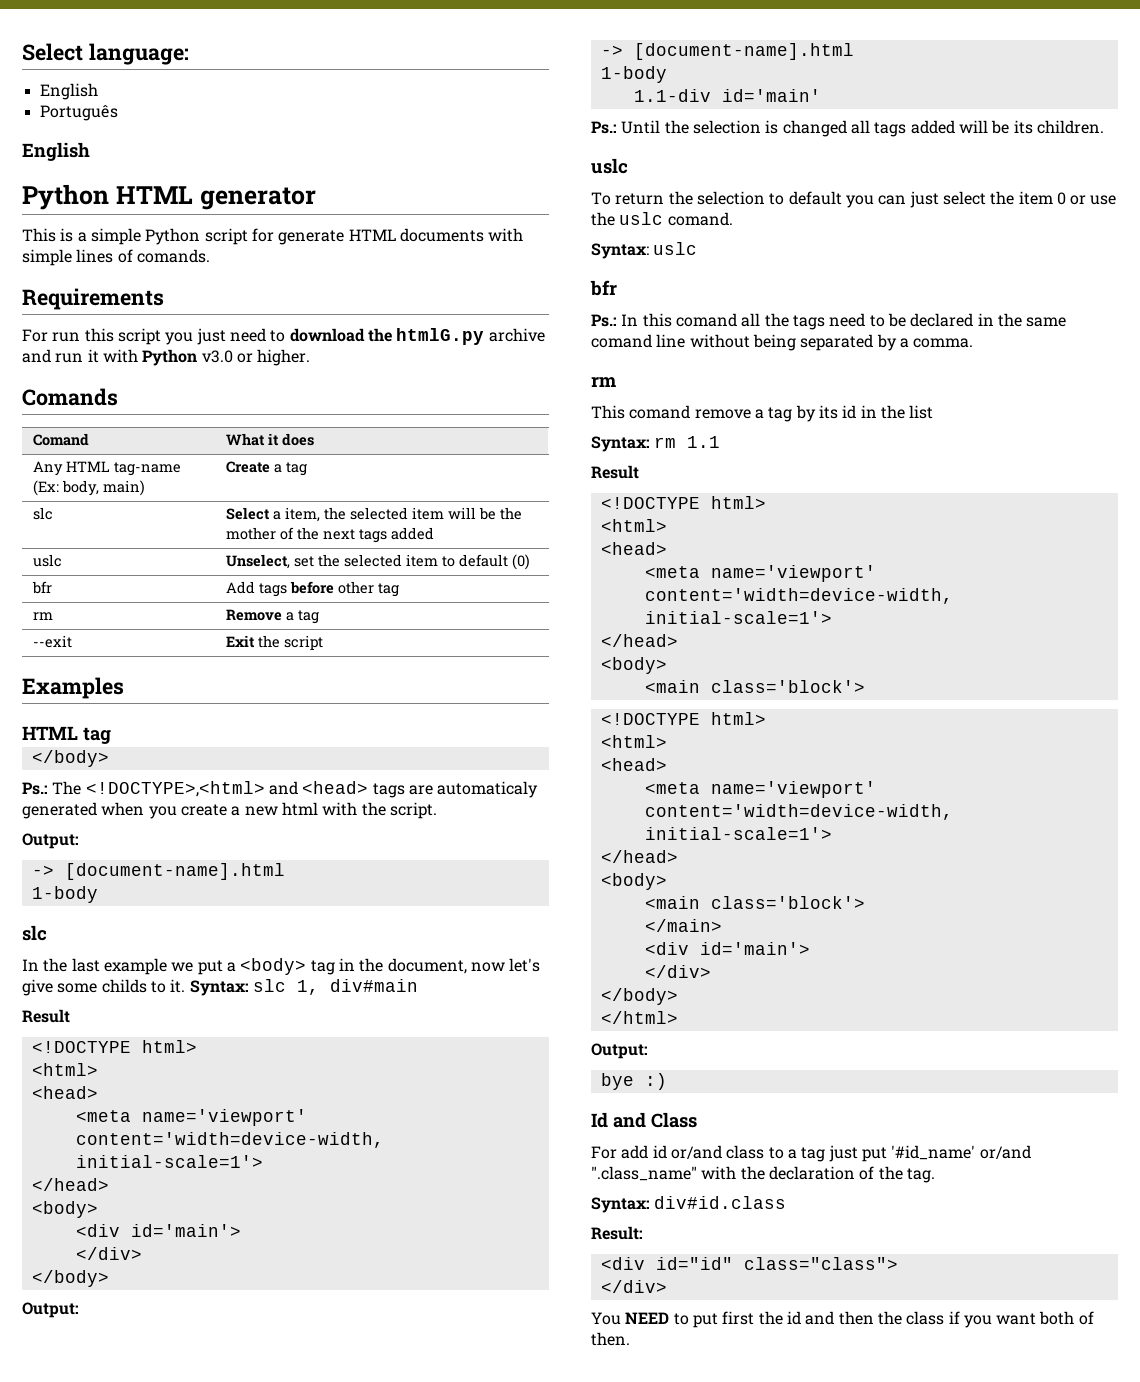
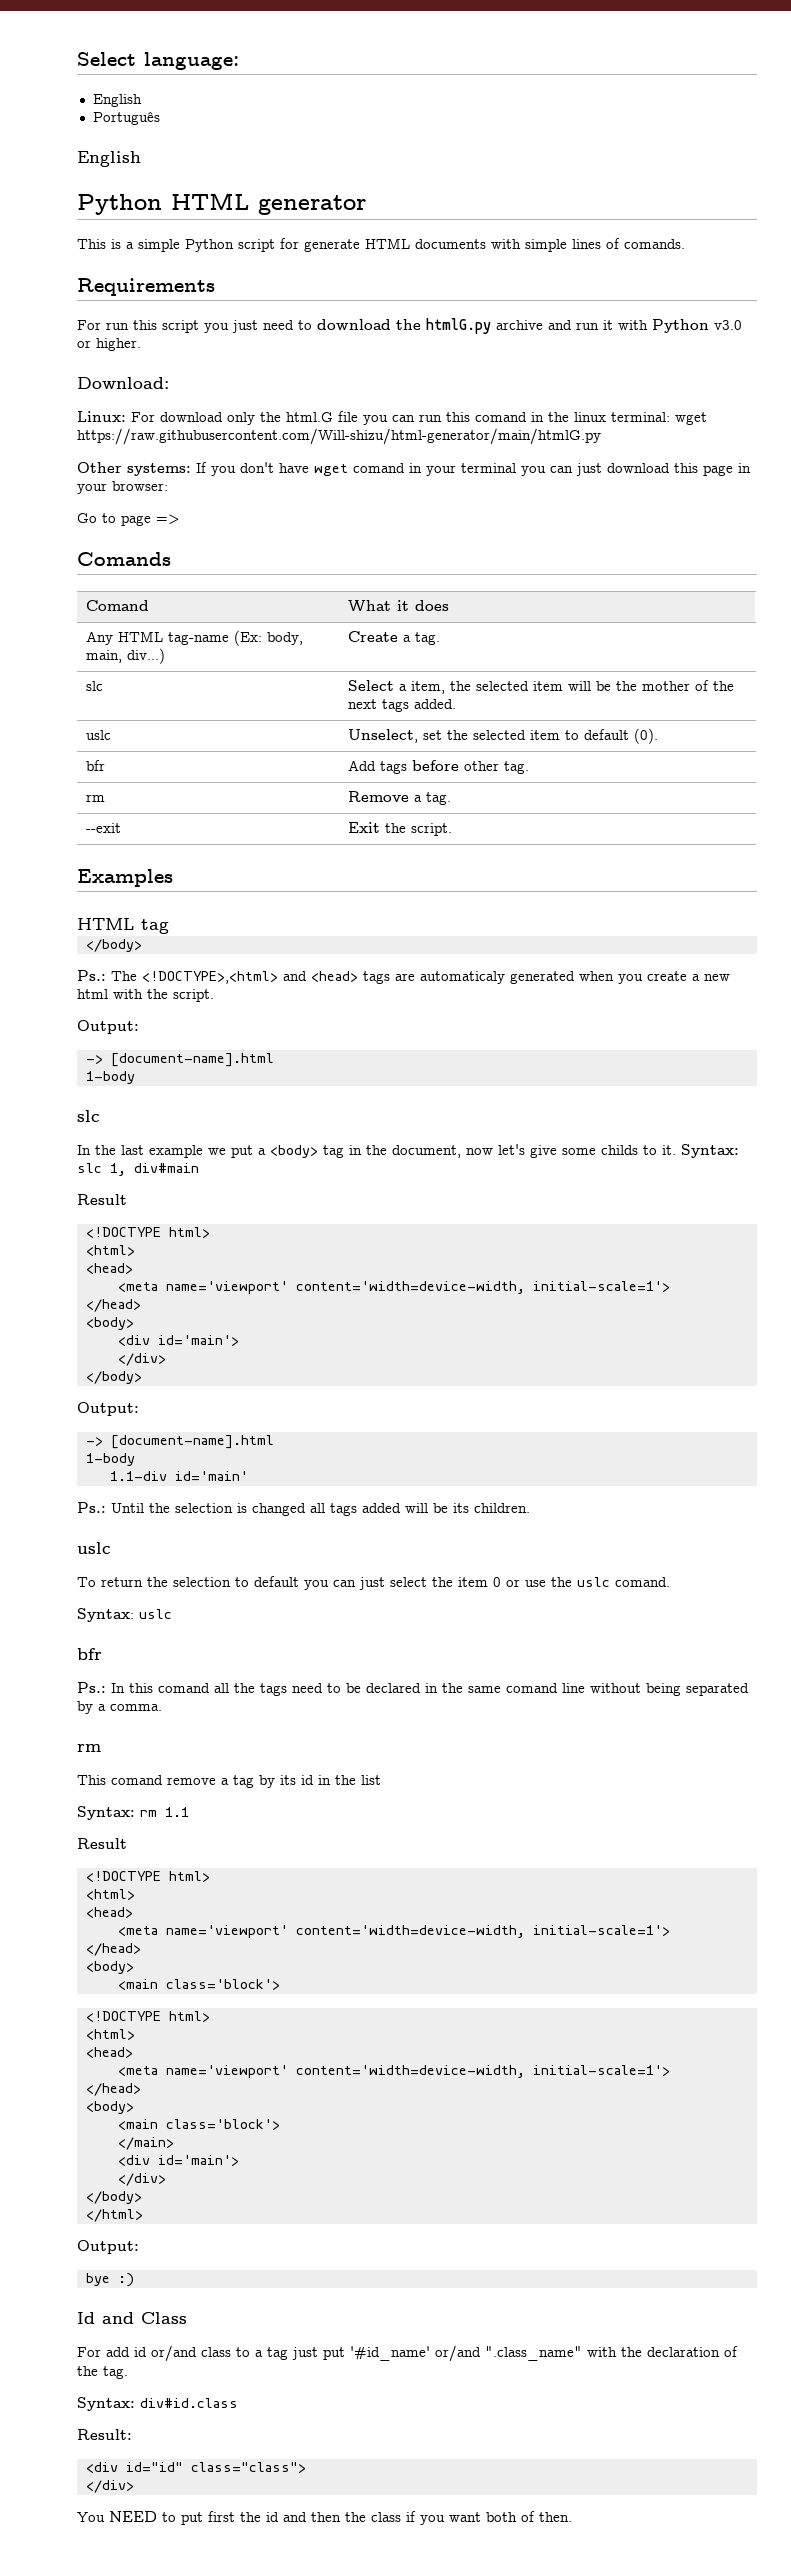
+ Download:
+ Linux: For download only the html.G file you can run this comand in the linux terminal: wget https://raw.githubusercontent.com/Will-shizu/html-generator/main/htmlG.py
+ Other systems: If you don't have wget comand in your terminal you can just download this page in your browser:
+ Go to page =>
- Any HTML tag-name (Ex: body, main) | Create a tag
+ Any HTML tag-name (Ex: body, main, div...) | Create a tag.
- slc | Select a item, the selected item will be the mother of the next tags added
+ slc | Select a item, the selected item will be the mother of the next tags added.
- uslc | Unselect, set the selected item to default (0)
+ uslc | Unselect, set the selected item to default (0).
- bfr | Add tags before other tag
+ bfr | Add tags before other tag.
- rm | Remove a tag
+ rm | Remove a tag.
- --exit | Exit the script
+ --exit | Exit the script.

